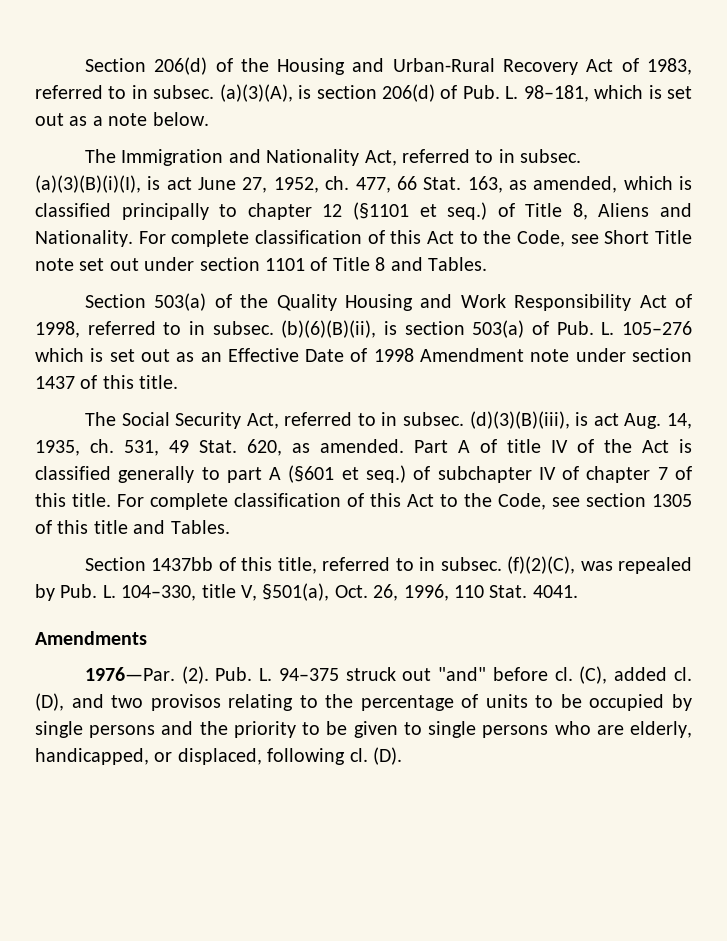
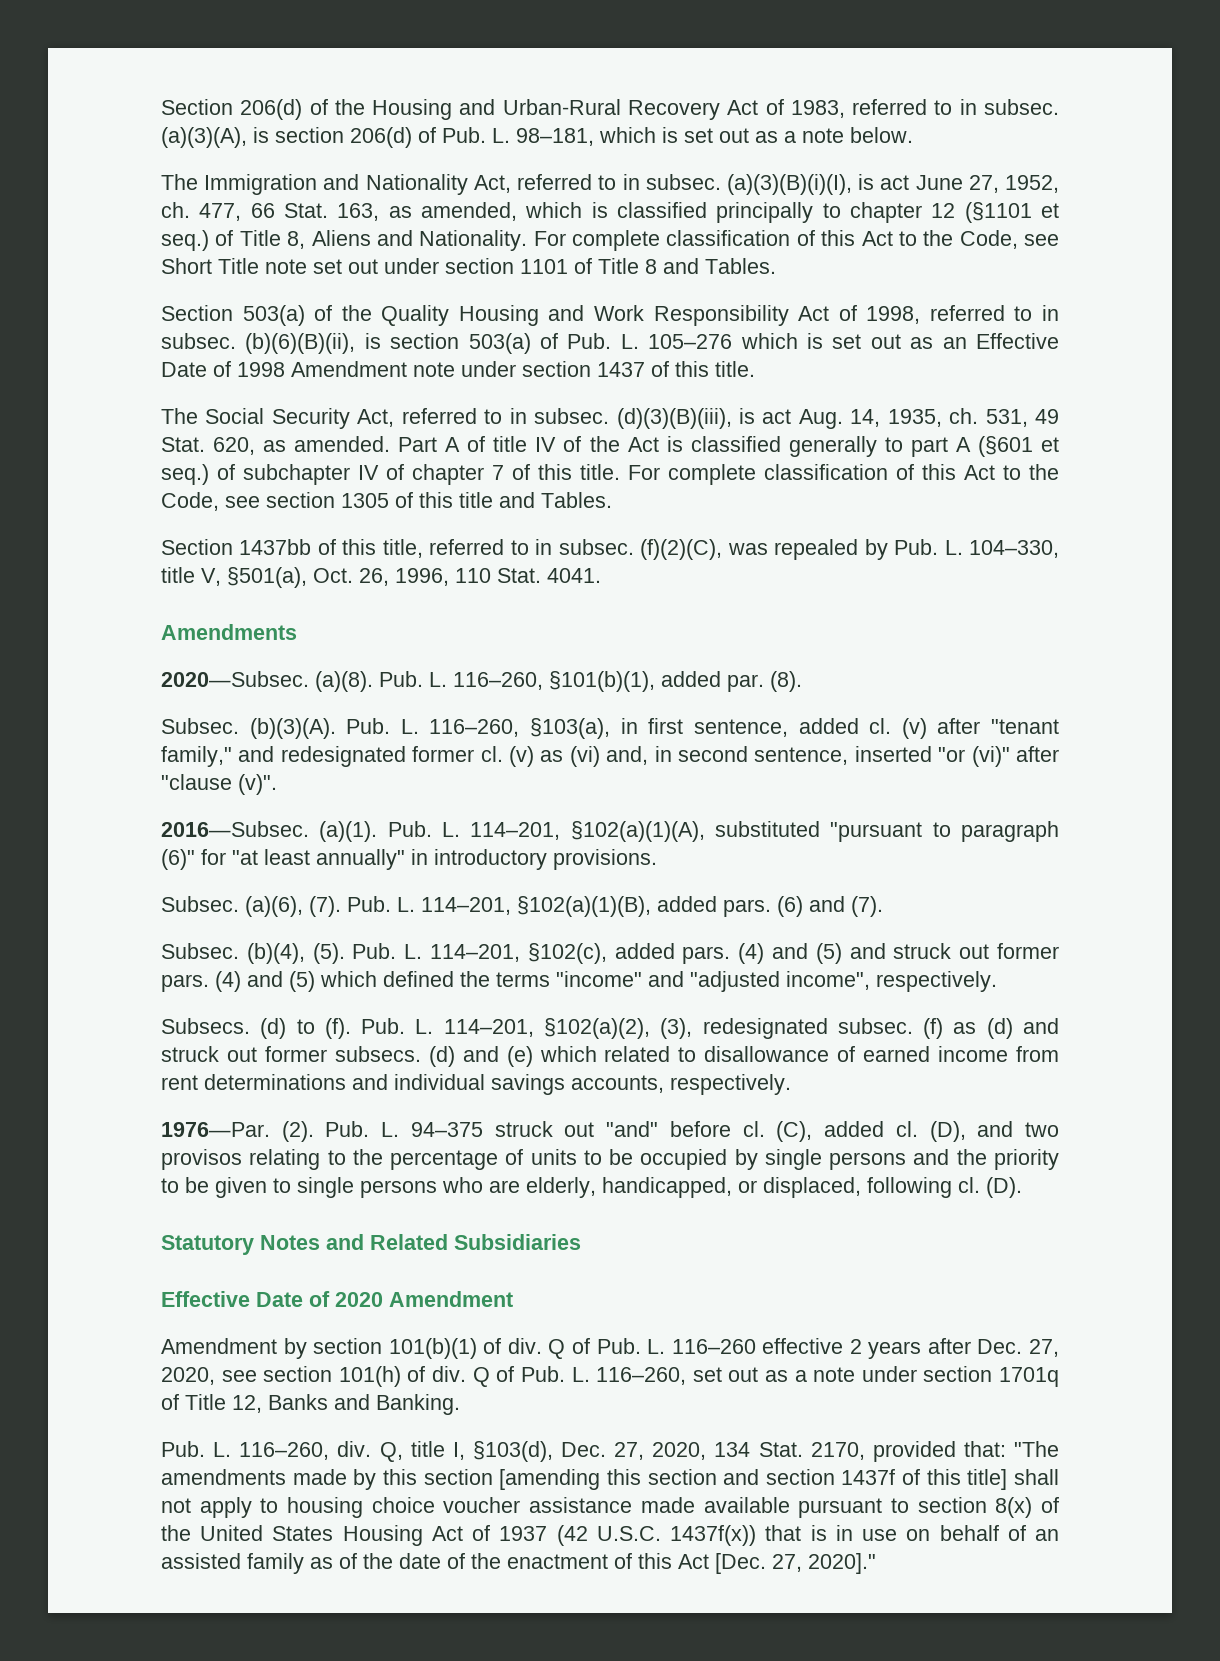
+ 2020—Subsec. (a)(8). Pub. L. 116–260, §101(b)(1), added par. (8).
+ Subsec. (b)(3)(A). Pub. L. 116–260, §103(a), in first sentence, added cl. (v) after "tenant family," and redesignated former cl. (v) as (vi) and, in second sentence, inserted "or (vi)" after "clause (v)".
+ 2016—Subsec. (a)(1). Pub. L. 114–201, §102(a)(1)(A), substituted "pursuant to paragraph (6)" for "at least annually" in introductory provisions.
+ Subsec. (a)(6), (7). Pub. L. 114–201, §102(a)(1)(B), added pars. (6) and (7).
+ Subsec. (b)(4), (5). Pub. L. 114–201, §102(c), added pars. (4) and (5) and struck out former pars. (4) and (5) which defined the terms "income" and "adjusted income", respectively.
+ Subsecs. (d) to (f). Pub. L. 114–201, §102(a)(2), (3), redesignated subsec. (f) as (d) and struck out former subsecs. (d) and (e) which related to disallowance of earned income from rent determinations and individual savings accounts, respectively.
+ Statutory Notes and Related Subsidiaries
+ Effective Date of 2020 Amendment
+ Amendment by section 101(b)(1) of div. Q of Pub. L. 116–260 effective 2 years after Dec. 27, 2020, see section 101(h) of div. Q of Pub. L. 116–260, set out as a note under section 1701q of Title 12, Banks and Banking.
+ Pub. L. 116–260, div. Q, title I, §103(d), Dec. 27, 2020, 134 Stat. 2170, provided that: "The amendments made by this section [amending this section and section 1437f of this title] shall not apply to housing choice voucher assistance made available pursuant to section 8(x) of the United States Housing Act of 1937 (42 U.S.C. 1437f(x)) that is in use on behalf of an assisted family as of the date of the enactment of this Act [Dec. 27, 2020]."

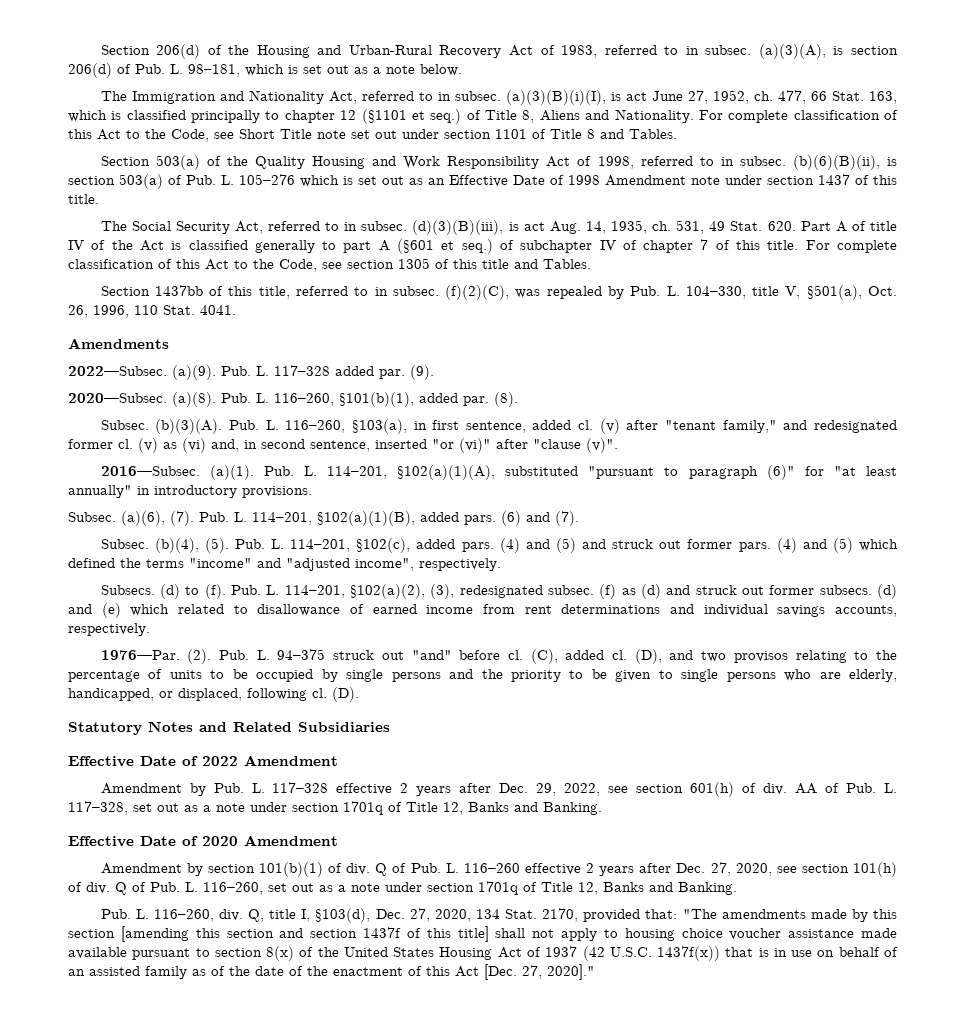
- 163, as amended, which is classified principally to chapter 12 (§1101 et seq.) of Title 8, Aliens and Nationality.
+ 163, which is classified principally to chapter 12 (§1101 et seq.) of Title 8, Aliens and Nationality.
- 620, as amended. Part A of title IV of the Act is classified generally to part A (§601 et seq.) of subchapter IV of chapter 7 of this title.
+ 620. Part A of title IV of the Act is classified generally to part A (§601 et seq.) of subchapter IV of chapter 7 of this title.
+ 2022—Subsec. (a)(9). Pub. L. 117–328 added par. (9).
+ Effective Date of 2022 Amendment
+ Amendment by Pub. L. 117–328 effective 2 years after Dec. 29, 2022, see section 601(h) of div. AA of Pub. L. 117–328, set out as a note under section 1701q of Title 12, Banks and Banking.

